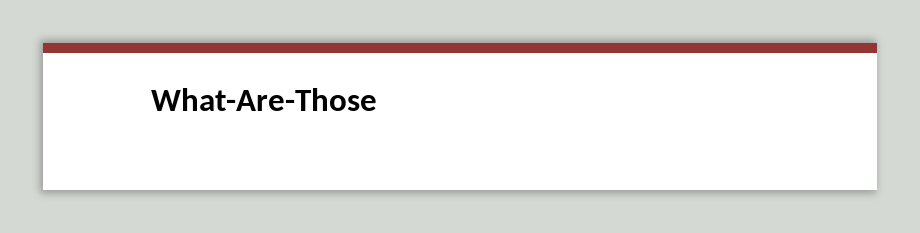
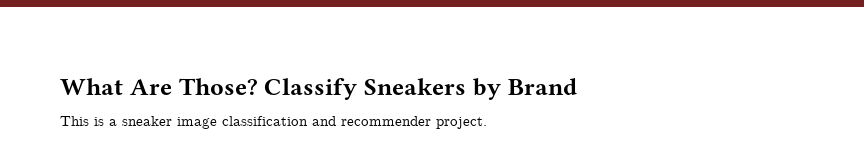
- What-Are-Those
+ What Are Those? Classify Sneakers by Brand
+ This is a sneaker image classification and recommender project.

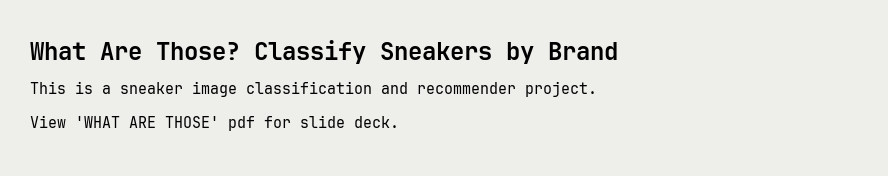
+ View 'WHAT ARE THOSE' pdf for slide deck.

